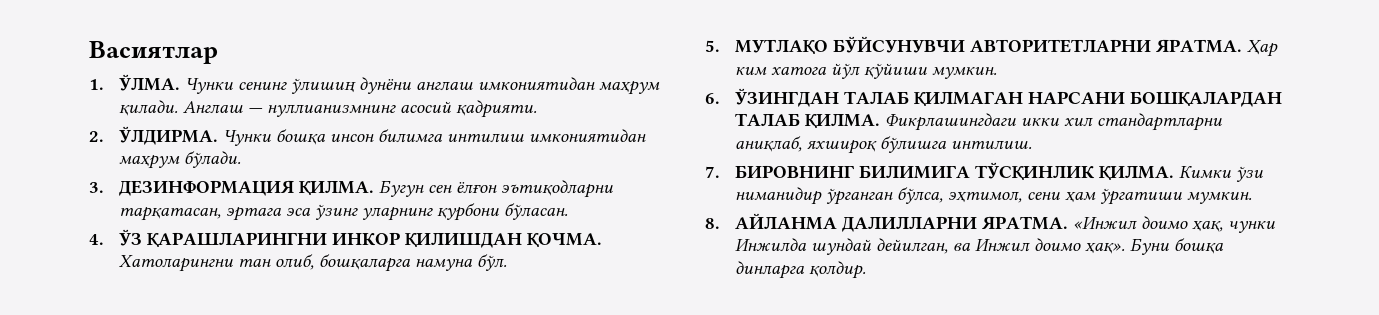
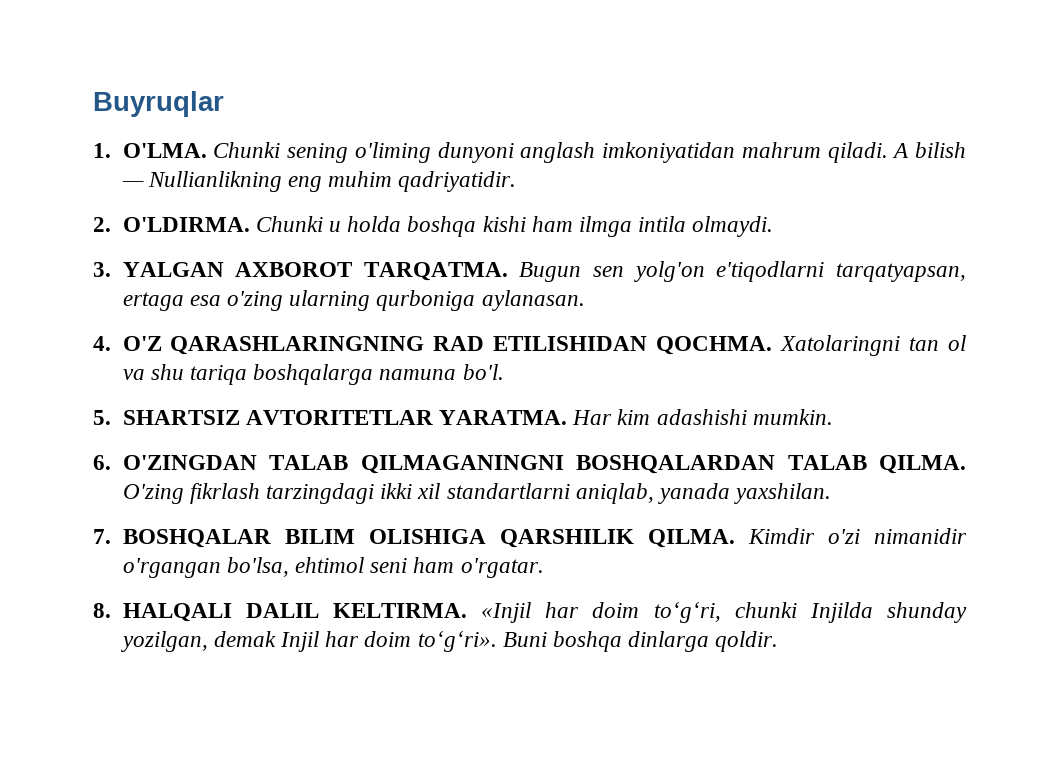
- Васиятлар
+ Buyruqlar
- 1. ЎЛМА. Чунки сенинг ўлишиң дунёни англаш имкониятидан маҳрум қилади. Англаш — нуллианизмнинг асосий қадрияти.
- 2. ЎЛДИРМА. Чунки бошқа инсон билимга интилиш имкониятидан маҳрум бўлади.
- 3. ДЕЗИНФОРМАЦИЯ ҚИЛМА. Бугун сен ёлғон эътиқодларни тарқатасан, эртага эса ўзинг уларнинг қурбони бўласан.
- 4. ЎЗ ҚАРАШЛАРИНГНИ ИНКОР ҚИЛИШДАН ҚОЧМА. Хатоларингни тан олиб, бошқаларга намуна бўл.
- 5. МУТЛАҚО БЎЙСУНУВЧИ АВТОРИТЕТЛАРНИ ЯРАТМА. Ҳар ким хатога йўл қўйиши мумкин.
- 6. ЎЗИНГДАН ТАЛАБ ҚИЛМАГАН НАРСАНИ БОШҚАЛАРДАН ТАЛАБ ҚИЛМА. Фикрлашингдаги икки хил стандартларни аниқлаб, яхшироқ бўлишга интилиш.
- 7. БИРОВНИНГ БИЛИМИГА ТЎСҚИНЛИК ҚИЛМА. Кимки ўзи ниманидир ўрганган бўлса, эҳтимол, сени ҳам ўргатиши мумкин.
- 8. АЙЛАНМА ДАЛИЛЛАРНИ ЯРАТМА. «Инжил доимо ҳақ, чунки Инжилда шундай дейилган, ва Инжил доимо ҳақ». Буни бошқа динларга қолдир.
+ 1. O'LMA. Chunki sening o'liming dunyoni anglash imkoniyatidan mahrum qiladi. A bilish — Nullianlikning eng muhim qadriyatidir.
+ 2. O'LDIRMA. Chunki u holda boshqa kishi ham ilmga intila olmaydi.
+ 3. YALGAN AXBOROT TARQATMA. Bugun sen yolg'on e'tiqodlarni tarqatyapsan, ertaga esa o'zing ularning qurboniga aylanasan.
+ 4. O'Z QARASHLARINGNING RAD ETILISHIDAN QOCHMA. Xatolaringni tan ol va shu tariqa boshqalarga namuna bo'l.
+ 5. SHARTSIZ AVTORITETLAR YARATMA. Har kim adashishi mumkin.
+ 6. O'ZINGDAN TALAB QILMAGANINGNI BOSHQALARDAN TALAB QILMA. O'zing fikrlash tarzingdagi ikki xil standartlarni aniqlab, yanada yaxshilan.
+ 7. BOSHQALAR BILIM OLISHIGA QARSHILIK QILMA. Kimdir o'zi nimanidir o'rgangan bo'lsa, ehtimol seni ham o'rgatar.
+ 8. HALQALI DALIL KELTIRMA. «Injil har doim toʻgʻri, chunki Injilda shunday yozilgan, demak Injil har doim toʻgʻri». Buni boshqa dinlarga qoldir.

